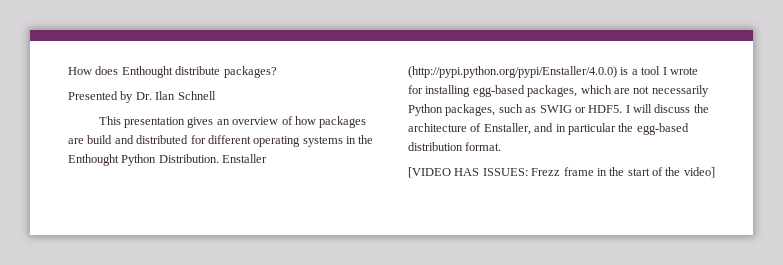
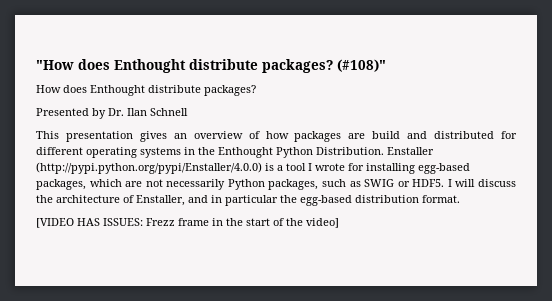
+ "How does Enthought distribute packages? (#108)"

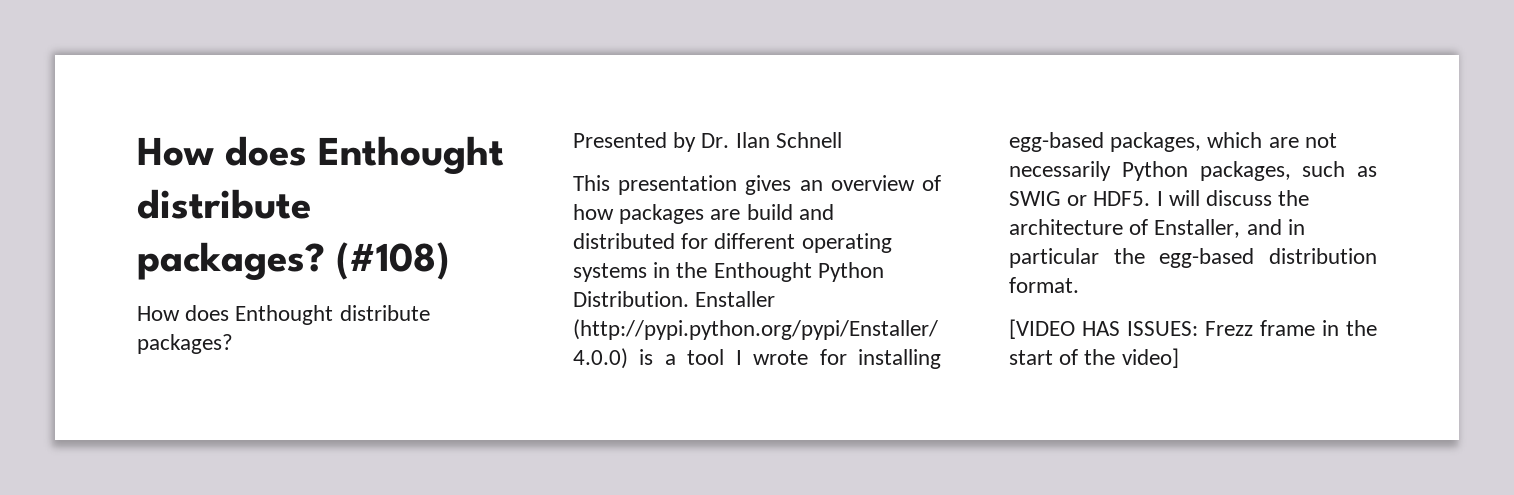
- "How does Enthought distribute packages? (#108)"
+ How does Enthought distribute packages? (#108)

